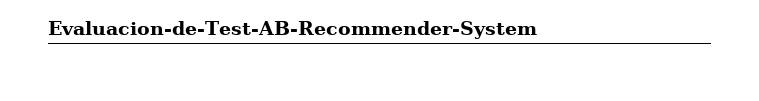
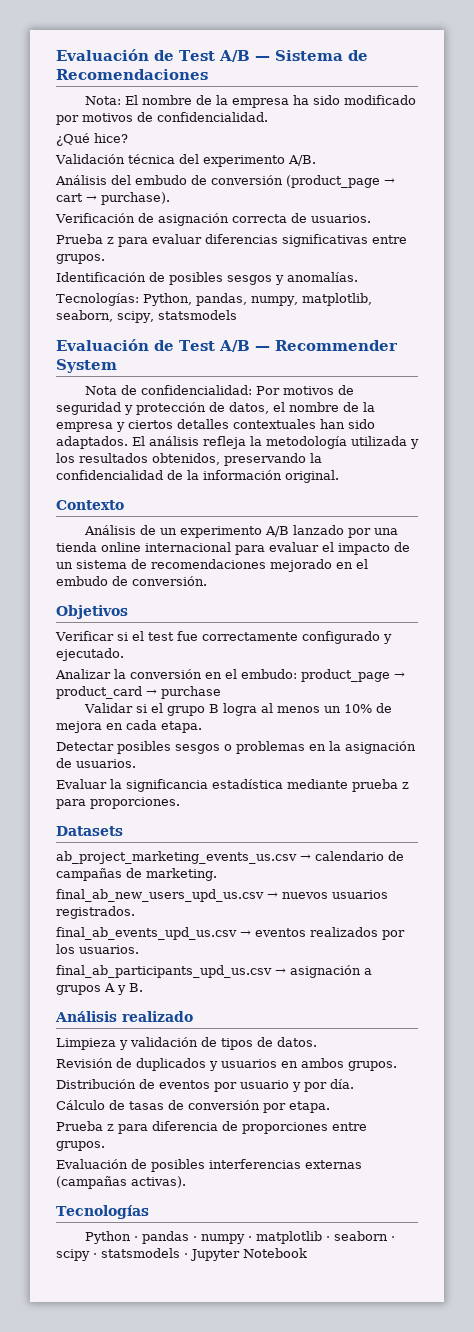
- Evaluacion-de-Test-AB-Recommender-System
+ Evaluación de Test A/B — Sistema de Recomendaciones
+ Nota: El nombre de la empresa ha sido modificado por motivos de confidencialidad.
+ ¿Qué hice?
+ Validación técnica del experimento A/B.
+ Análisis del embudo de conversión (product_page → cart → purchase).
+ Verificación de asignación correcta de usuarios.
+ Prueba z para evaluar diferencias significativas entre grupos.
+ Identificación de posibles sesgos y anomalías.
+ Tecnologías: Python, pandas, numpy, matplotlib, seaborn, scipy, statsmodels
+ Evaluación de Test A/B — Recommender System
+ Nota de confidencialidad: Por motivos de seguridad y protección de datos, el nombre de la empresa y ciertos detalles contextuales han sido adaptados. El análisis refleja la metodología utilizada y los resultados obtenidos, preservando la confidencialidad de la información original.
+ Contexto
+ Análisis de un experimento A/B lanzado por una tienda online internacional para evaluar el impacto de un sistema de recomendaciones mejorado en el embudo de conversión.
+ Objetivos
+ Verificar si el test fue correctamente configurado y ejecutado.
+ Analizar la conversión en el embudo: product_page → product_card → purchase
+ Validar si el grupo B logra al menos un 10% de mejora en cada etapa.
+ Detectar posibles sesgos o problemas en la asignación de usuarios.
+ Evaluar la significancia estadística mediante prueba z para proporciones.
+ Datasets
+ ab_project_marketing_events_us.csv → calendario de campañas de marketing.
+ final_ab_new_users_upd_us.csv → nuevos usuarios registrados.
+ final_ab_events_upd_us.csv → eventos realizados por los usuarios.
+ final_ab_participants_upd_us.csv → asignación a grupos A y B.
+ Análisis realizado
+ Limpieza y validación de tipos de datos.
+ Revisión de duplicados y usuarios en ambos grupos.
+ Distribución de eventos por usuario y por día.
+ Cálculo de tasas de conversión por etapa.
+ Prueba z para diferencia de proporciones entre grupos.
+ Evaluación de posibles interferencias externas (campañas activas).
+ Tecnologías
+ Python · pandas · numpy · matplotlib · seaborn · scipy · statsmodels · Jupyter Notebook

